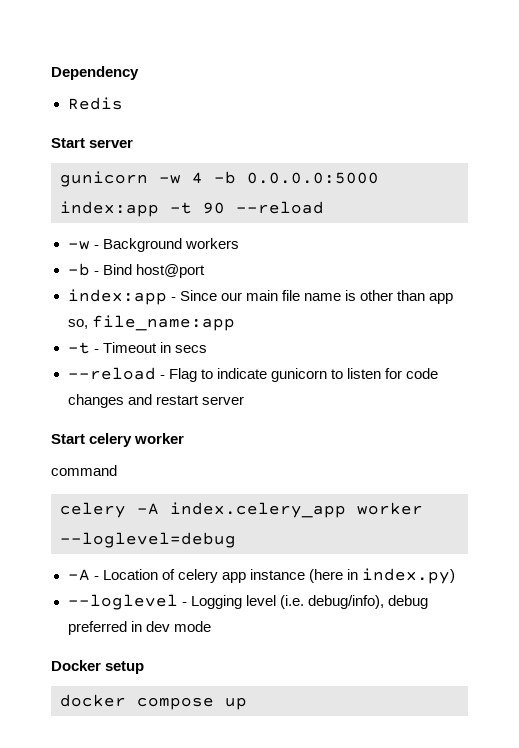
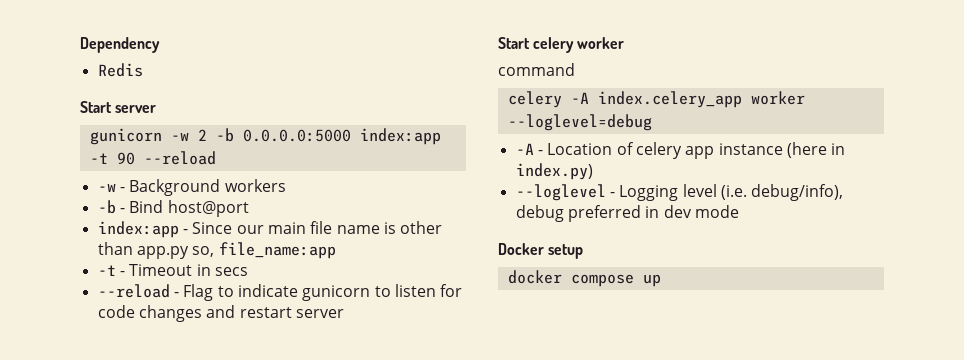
- gunicorn -w 4 -b 0.0.0.0:5000 index:app -t 90 --reload
+ gunicorn -w 2 -b 0.0.0.0:5000 index:app -t 90 --reload
- index:app - Since our main file name is other than app so, file_name:app
+ index:app - Since our main file name is other than app.py so, file_name:app

